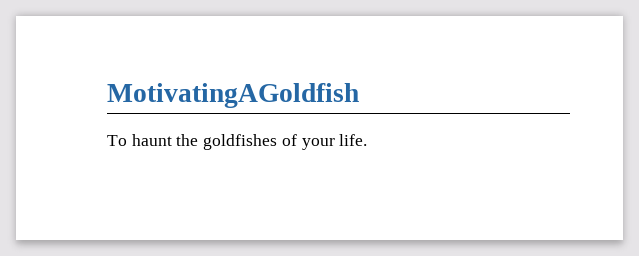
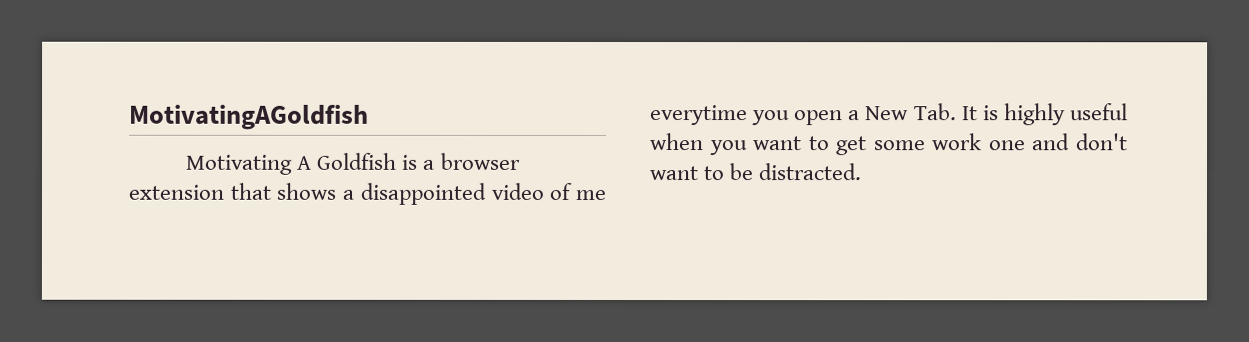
- To haunt the goldfishes of your life.
+ Motivating A Goldfish is a browser extension that shows a disappointed video of me everytime you open a New Tab. It is highly useful when you want to get some work one and don't want to be distracted.

